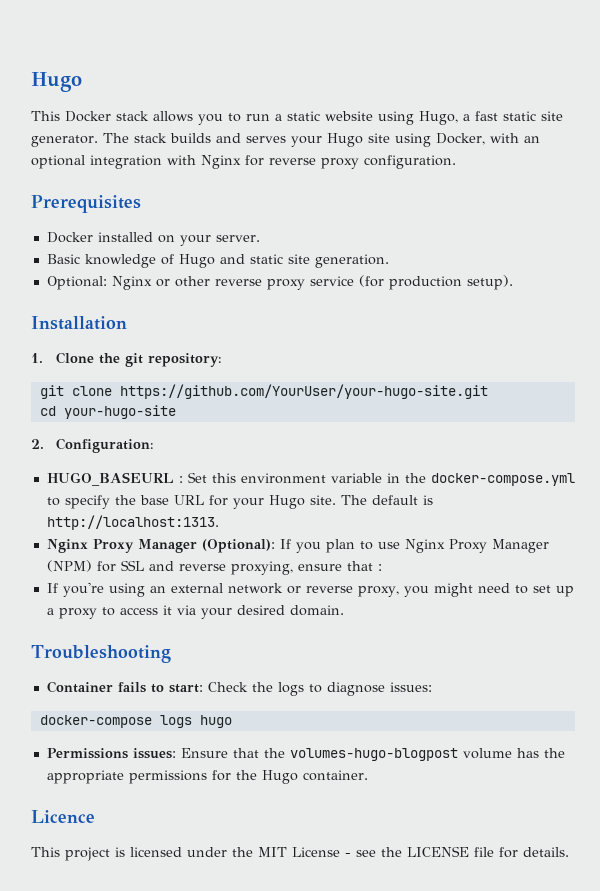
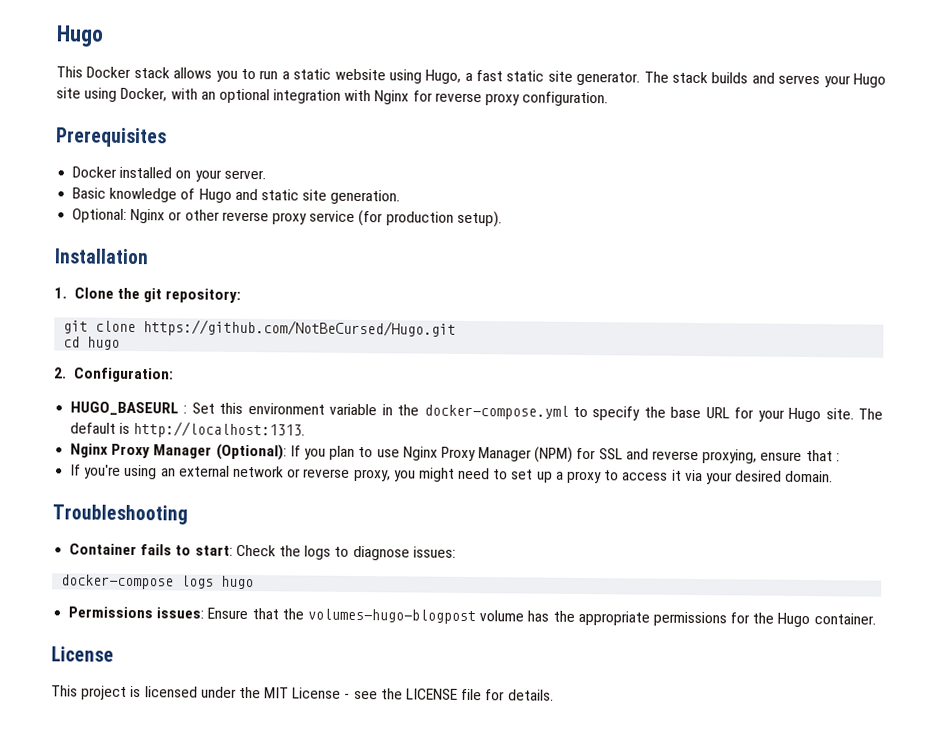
- git clone https://github.com/YourUser/your-hugo-site.git
+ git clone https://github.com/NotBeCursed/Hugo.git
- cd your-hugo-site
+ cd hugo
  Permissions issues: Ensure that the volumes-hugo-blogpost volume has the appropriate permissions for the Hugo container.
- Licence
+ License

